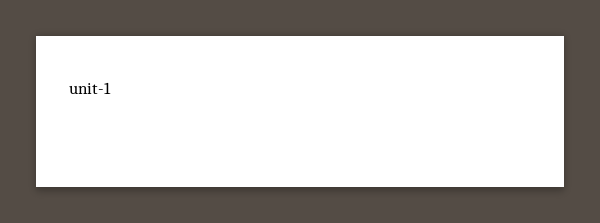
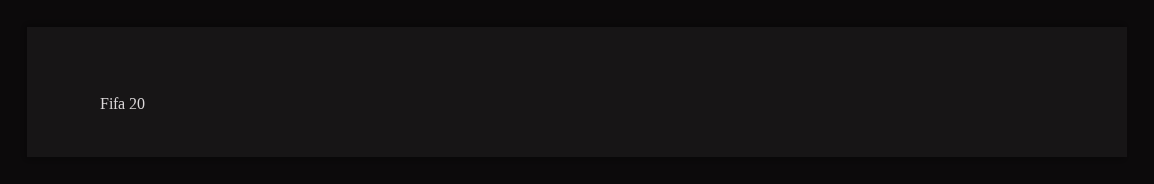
- unit-1
+ Fifa 20

